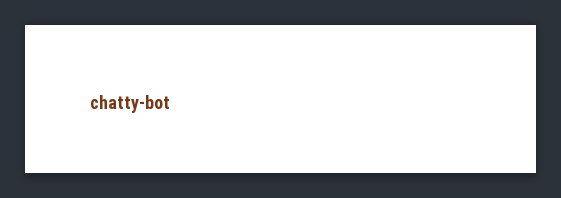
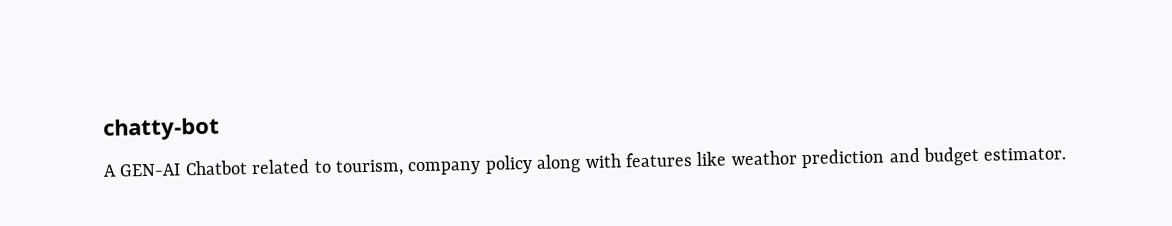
+ A GEN-AI Chatbot related to tourism, company policy along with features like weathor prediction and budget estimator.

